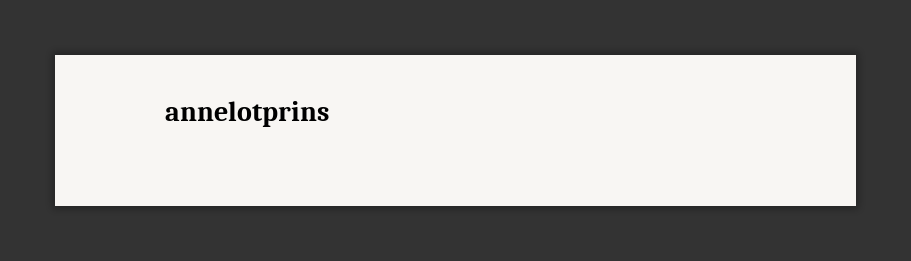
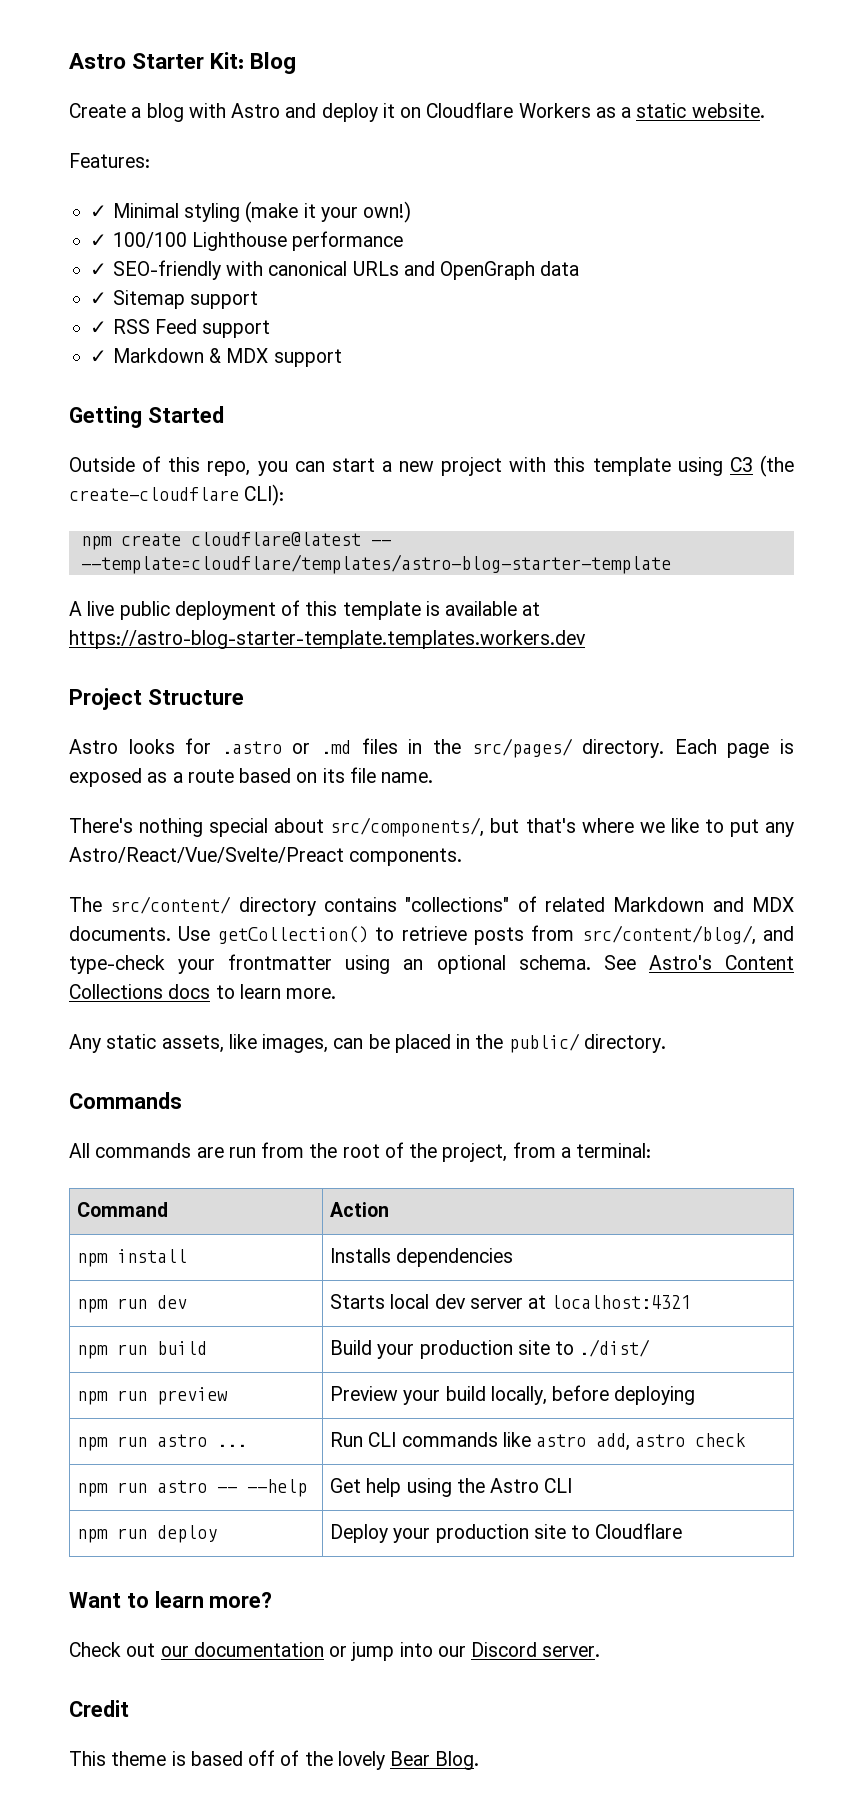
- annelotprins
+ Astro Starter Kit: Blog
+ Create a blog with Astro and deploy it on Cloudflare Workers as a static website.
+ Features:
+ ✓ Minimal styling (make it your own!)
+ ✓ 100/100 Lighthouse performance
+ ✓ SEO-friendly with canonical URLs and OpenGraph data
+ ✓ Sitemap support
+ ✓ RSS Feed support
+ ✓ Markdown & MDX support
+ Getting Started
+ Outside of this repo, you can start a new project with this template using C3 (the create-cloudflare CLI):
+ npm create cloudflare@latest -- --template=cloudflare/templates/astro-blog-starter-template
+ A live public deployment of this template is available at https://astro-blog-starter-template.templates.workers.dev
+ Project Structure
+ Astro looks for .astro or .md files in the src/pages/ directory. Each page is exposed as a route based on its file name.
+ There's nothing special about src/components/, but that's where we like to put any Astro/React/Vue/Svelte/Preact components.
+ The src/content/ directory contains "collections" of related Markdown and MDX documents. Use getCollection() to retrieve posts from src/content/blog/, and type-check your frontmatter using an optional schema. See Astro's Content Collections docs to learn more.
+ Any static assets, like images, can be placed in the public/ directory.
+ Commands
+ All commands are run from the root of the project, from a terminal:
+ Command | Action
+ npm install | Installs dependencies
+ npm run dev | Starts local dev server at localhost:4321
+ npm run build | Build your production site to ./dist/
+ npm run preview | Preview your build locally, before deploying
+ npm run astro ... | Run CLI commands like astro add, astro check
+ npm run astro -- --help | Get help using the Astro CLI
+ npm run deploy | Deploy your production site to Cloudflare
+ Want to learn more?
+ Check out our documentation or jump into our Discord server.
+ Credit
+ This theme is based off of the lovely Bear Blog.

